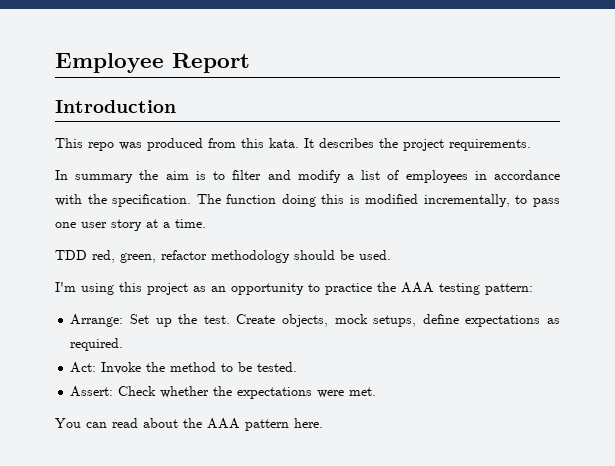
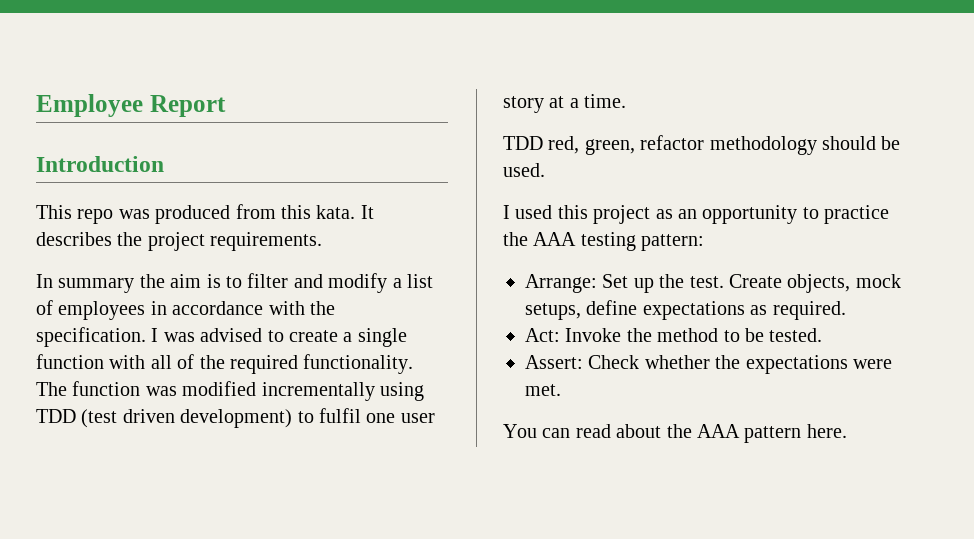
- The function doing this is modified incrementally, to pass one user story at a time.
+ I was advised to create a single function with all of the required functionality. The function was modified incrementally using TDD (test driven development) to fulfil one user story at a time.
- I'm using this project as an opportunity to practice the AAA testing pattern:
+ I used this project as an opportunity to practice the AAA testing pattern:

